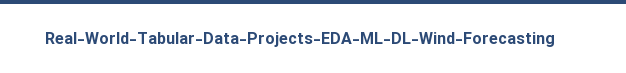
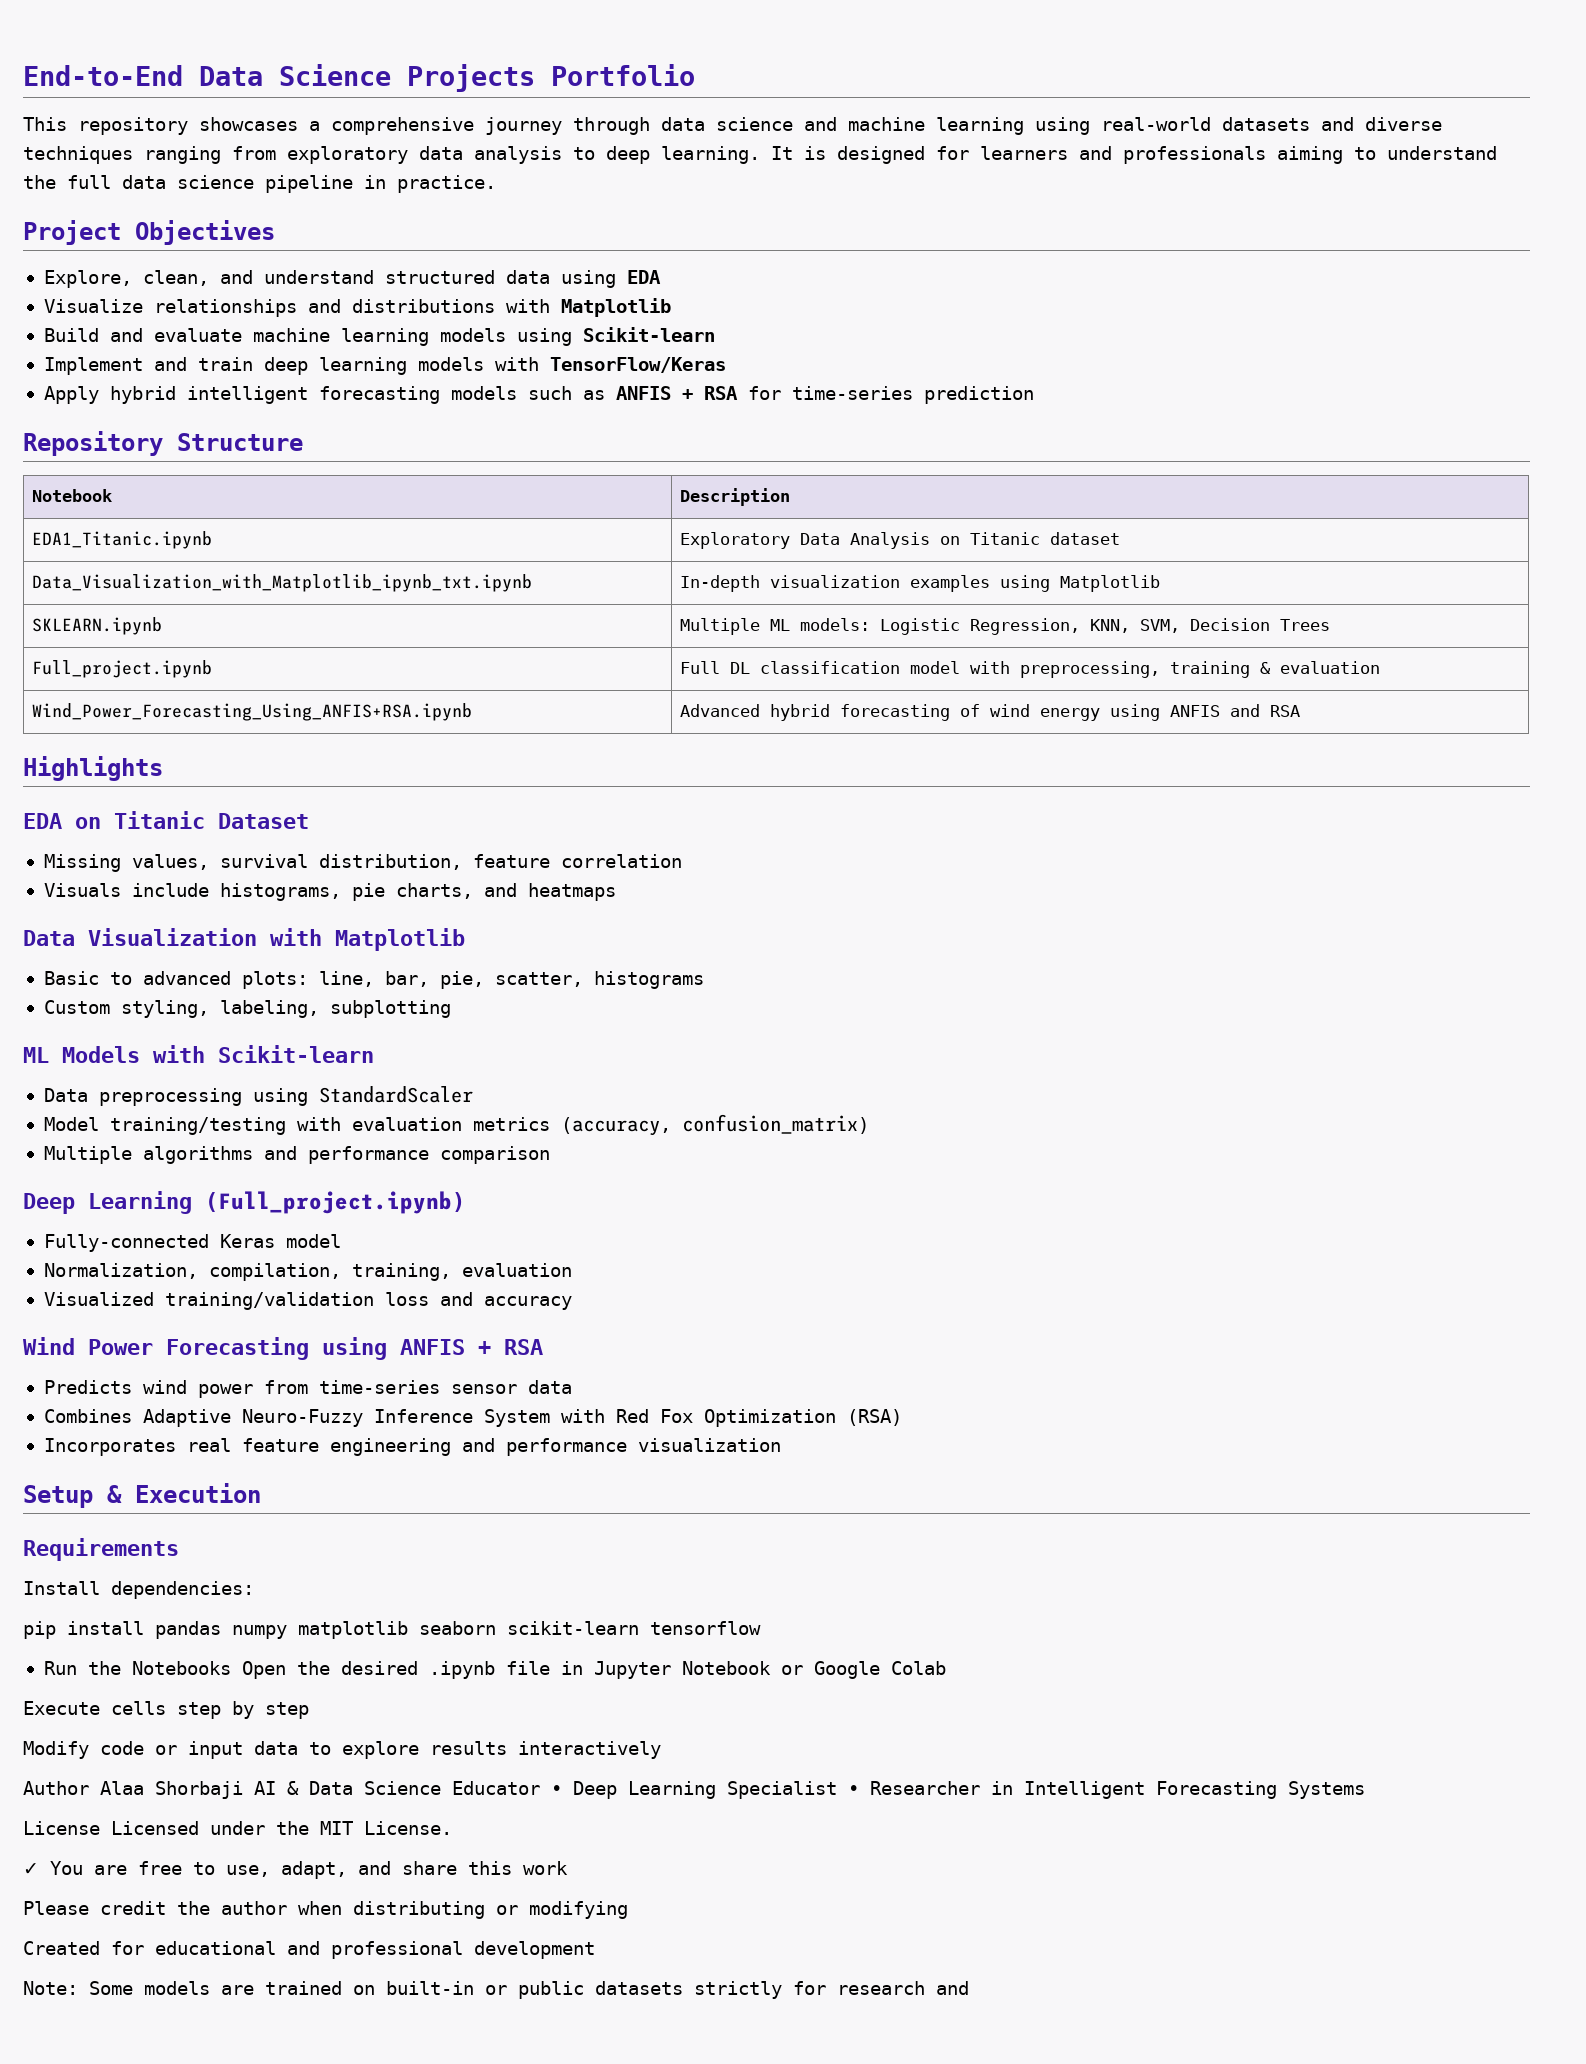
- Real-World-Tabular-Data-Projects-EDA-ML-DL-Wind-Forecasting
+ End-to-End Data Science Projects Portfolio
+ This repository showcases a comprehensive journey through data science and machine learning using real-world datasets and diverse techniques ranging from exploratory data analysis to deep learning. It is designed for learners and professionals aiming to understand the full data science pipeline in practice.
+ Project Objectives
+ Explore, clean, and understand structured data using EDA
+ Visualize relationships and distributions with Matplotlib
+ Build and evaluate machine learning models using Scikit-learn
+ Implement and train deep learning models with TensorFlow/Keras
+ Apply hybrid intelligent forecasting models such as ANFIS + RSA for time-series prediction
+ Repository Structure
+ Notebook | Description
+ EDA1_Titanic.ipynb | Exploratory Data Analysis on Titanic dataset
+ Data_Visualization_with_Matplotlib_ipynb_txt.ipynb | In-depth visualization examples using Matplotlib
+ SKLEARN.ipynb | Multiple ML models: Logistic Regression, KNN, SVM, Decision Trees
+ Full_project.ipynb | Full DL classification model with preprocessing, training & evaluation
+ Wind_Power_Forecasting_Using_ANFIS+RSA.ipynb | Advanced hybrid forecasting of wind energy using ANFIS and RSA
+ Highlights
+ EDA on Titanic Dataset
+ Missing values, survival distribution, feature correlation
+ Visuals include histograms, pie charts, and heatmaps
+ Data Visualization with Matplotlib
+ Basic to advanced plots: line, bar, pie, scatter, histograms
+ Custom styling, labeling, subplotting
+ ML Models with Scikit-learn
+ Data preprocessing using StandardScaler
+ Model training/testing with evaluation metrics (accuracy, confusion_matrix)
+ Multiple algorithms and performance comparison
+ Deep Learning (Full_project.ipynb)
+ Fully-connected Keras model
+ Normalization, compilation, training, evaluation
+ Visualized training/validation loss and accuracy
+ Wind Power Forecasting using ANFIS + RSA
+ Predicts wind power from time-series sensor data
+ Combines Adaptive Neuro-Fuzzy Inference System with Red Fox Optimization (RSA)
+ Incorporates real feature engineering and performance visualization
+ Setup & Execution
+ Requirements
+ Install dependencies:
+ pip install pandas numpy matplotlib seaborn scikit-learn tensorflow
+ Run the Notebooks Open the desired .ipynb file in Jupyter Notebook or Google Colab
+ Execute cells step by step
+ Modify code or input data to explore results interactively
+ Author Alaa Shorbaji AI & Data Science Educator • Deep Learning Specialist • Researcher in Intelligent Forecasting Systems
+ License Licensed under the MIT License.
+ ✓ You are free to use, adapt, and share this work
+ Please credit the author when distributing or modifying
+ Created for educational and professional development
+ Note: Some models are trained on built-in or public datasets strictly for research and

